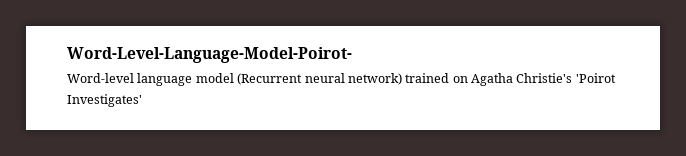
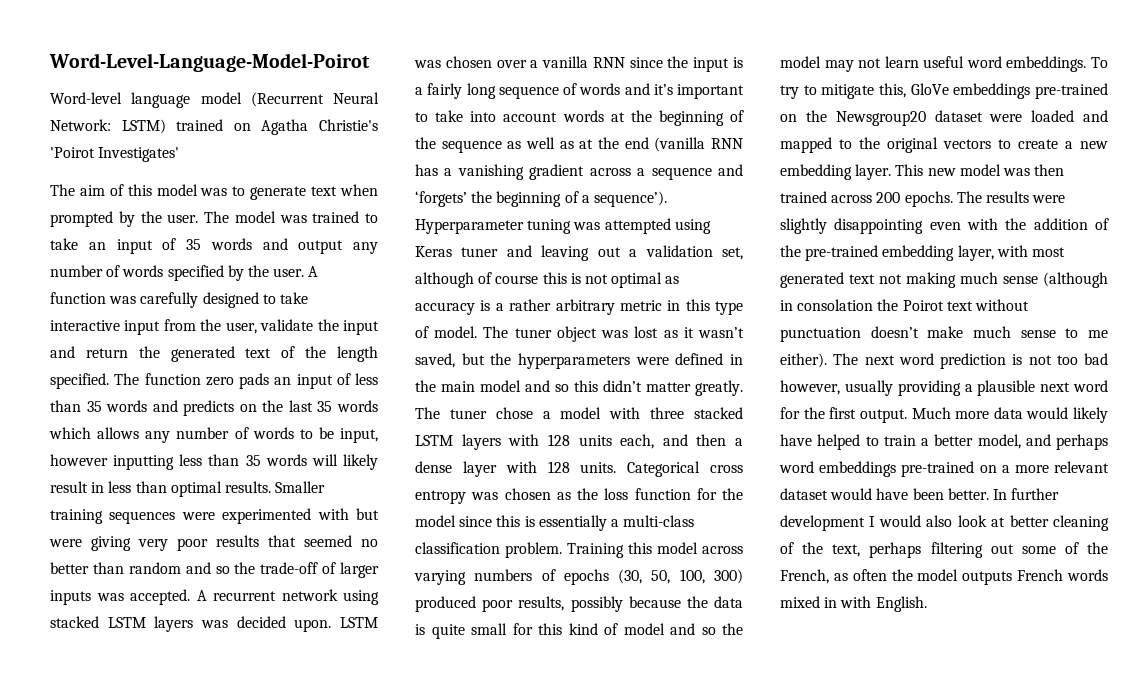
- Word-Level-Language-Model-Poirot-
+ Word-Level-Language-Model-Poirot
- Word-level language model (Recurrent neural network) trained on Agatha Christie's 'Poirot Investigates'
+ Word-level language model (Recurrent Neural Network: LSTM) trained on Agatha Christie's 'Poirot Investigates'
+ The aim of this model was to generate text when prompted by the user. The model was trained to take an input of 35 words and output any number of words specified by the user. A function was carefully designed to take interactive input from the user, validate the input and return the generated text of the length specified. The function zero pads an input of less than 35 words and predicts on the last 35 words which allows any number of words to be input, however inputting less than 35 words will likely result in less than optimal results. Smaller training sequences were experimented with but were giving very poor results that seemed no better than random and so the trade-off of larger inputs was accepted. A recurrent network using stacked LSTM layers was decided upon. LSTM was chosen over a vanilla RNN since the input is a fairly long sequence of words and it’s important to take into account words at the beginning of the sequence as well as at the end (vanilla RNN has a vanishing gradient across a sequence and ‘forgets’ the beginning of a sequence’). Hyperparameter tuning was attempted using Keras tuner and leaving out a validation set, although of course this is not optimal as accuracy is a rather arbitrary metric in this type of model. The tuner object was lost as it wasn’t saved, but the hyperparameters were defined in the main model and so this didn’t matter greatly. The tuner chose a model with three stacked LSTM layers with 128 units each, and then a dense layer with 128 units. Categorical cross entropy was chosen as the loss function for the model since this is essentially a multi-class classification problem. Training this model across varying numbers of epochs (30, 50, 100, 300) produced poor results, possibly because the data is quite small for this kind of model and so the model may not learn useful word embeddings. To try to mitigate this, GloVe embeddings pre-trained on the Newsgroup20 dataset were loaded and mapped to the original vectors to create a new embedding layer. This new model was then trained across 200 epochs. The results were slightly disappointing even with the addition of the pre-trained embedding layer, with most generated text not making much sense (although in consolation the Poirot text without punctuation doesn’t make much sense to me either). The next word prediction is not too bad however, usually providing a plausible next word for the first output. Much more data would likely have helped to train a better model, and perhaps word embeddings pre-trained on a more relevant dataset would have been better. In further development I would also look at better cleaning of the text, perhaps filtering out some of the French, as often the model outputs French words mixed in with English.

